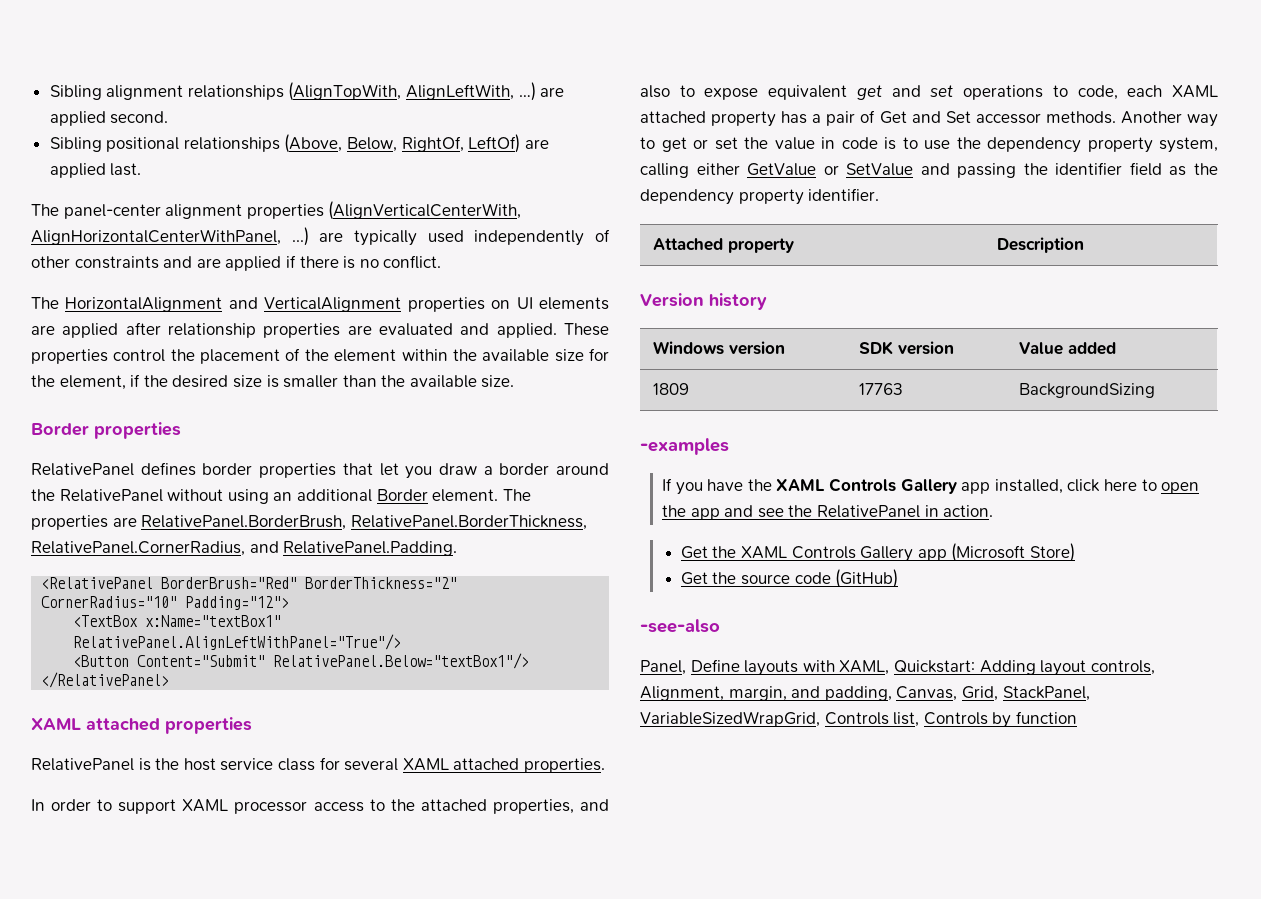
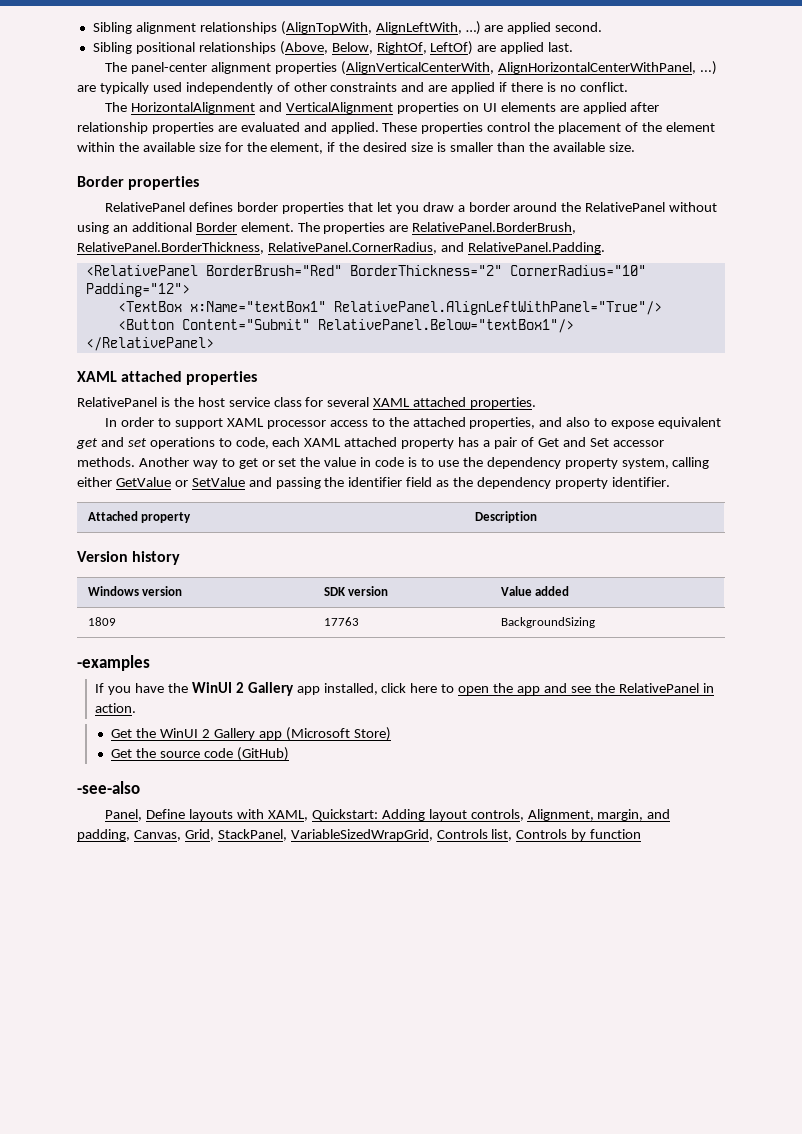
- If you have the XAML Controls Gallery app installed, click here to open the app and see the RelativePanel in action.
+ If you have the WinUI 2 Gallery app installed, click here to open the app and see the RelativePanel in action.
- Get the XAML Controls Gallery app (Microsoft Store)
+ Get the WinUI 2 Gallery app (Microsoft Store)

